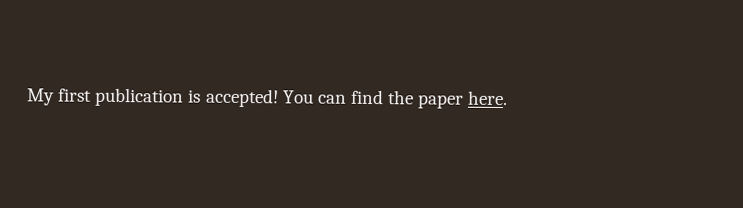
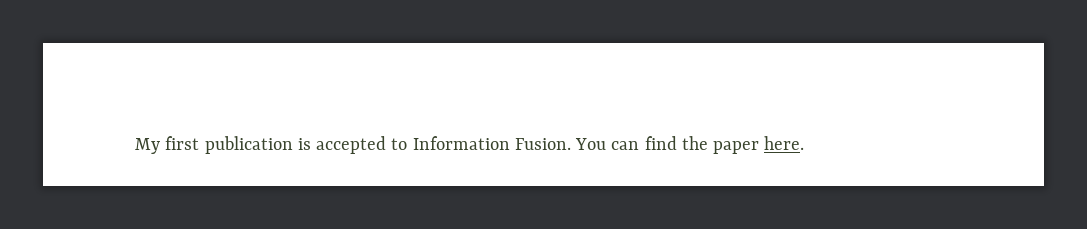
- My first publication is accepted!
+ My first publication is accepted to Information Fusion.

